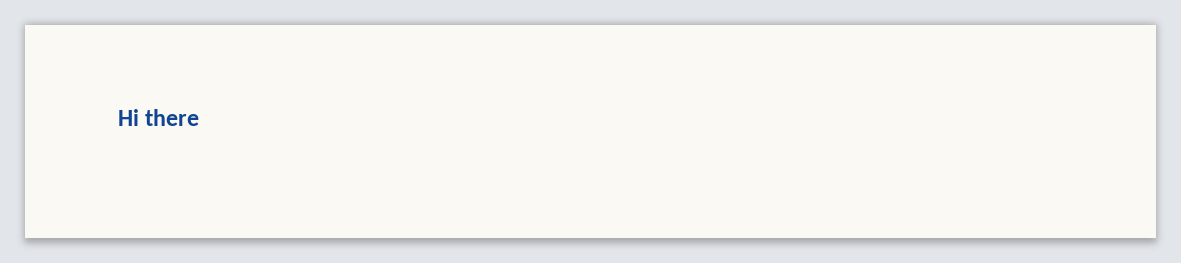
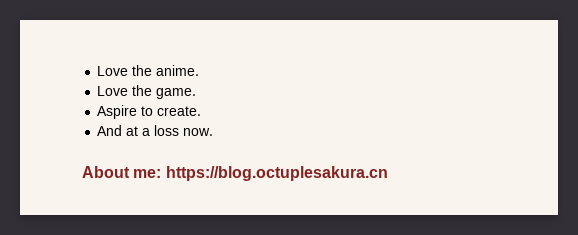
- Hi there
+ Love the anime.
+ Love the game.
+ Aspire to create.
+ And at a loss now.
+ About me: https://blog.octuplesakura.cn

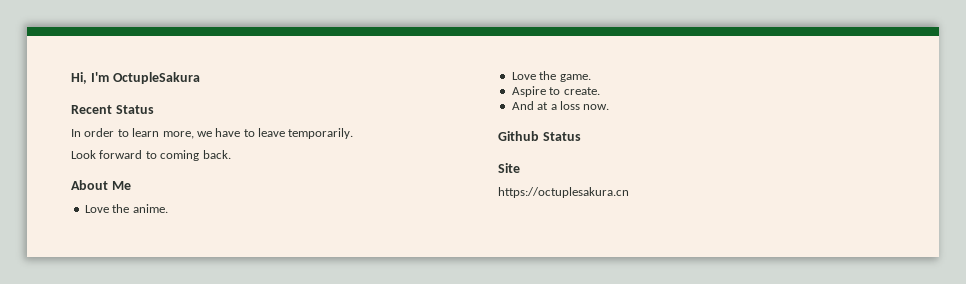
+ Hi, I'm OctupleSakura
+ Recent Status
+ In order to learn more, we have to leave temporarily.
+ Look forward to coming back.
+ About Me
- About me: https://blog.octuplesakura.cn
+ Github Status
+ Site
+ https://octuplesakura.cn

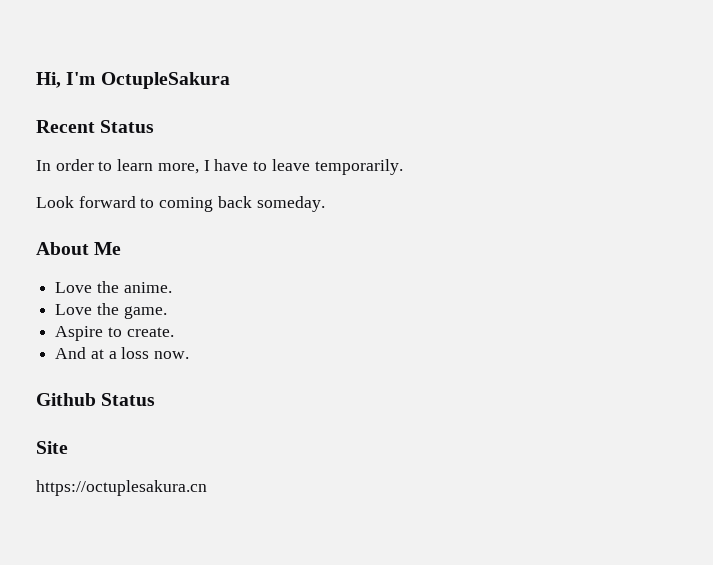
- In order to learn more, we have to leave temporarily.
+ In order to learn more, I have to leave temporarily.
- Look forward to coming back.
+ Look forward to coming back someday.

